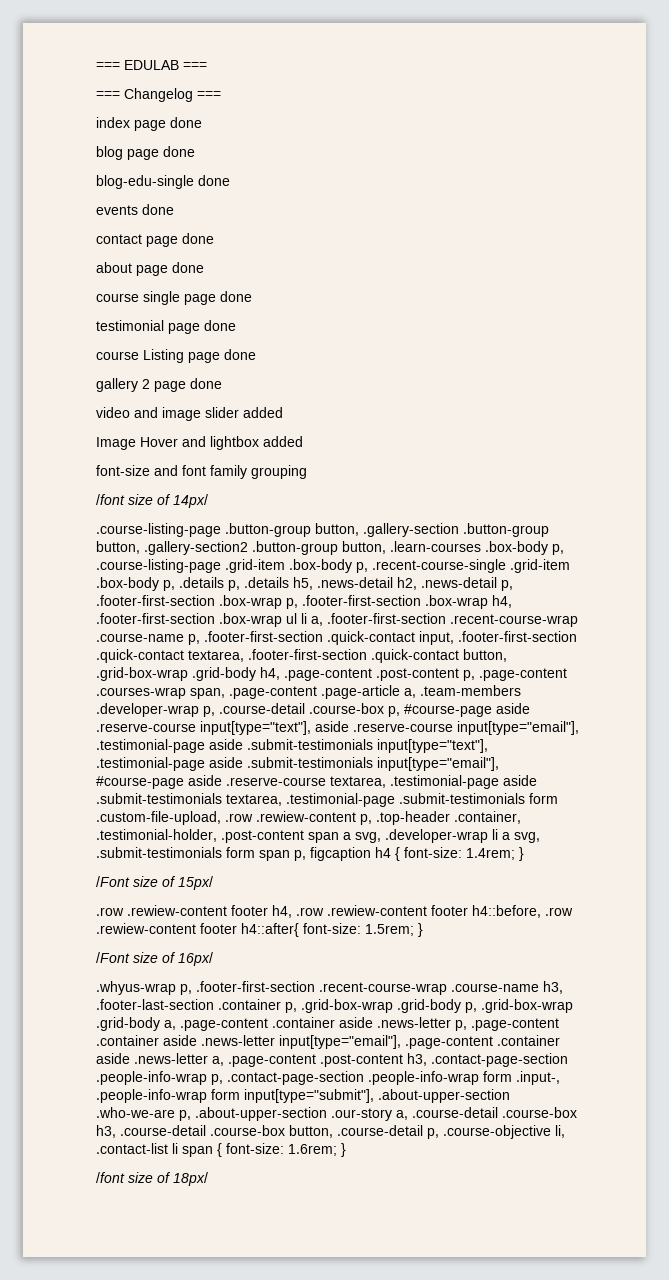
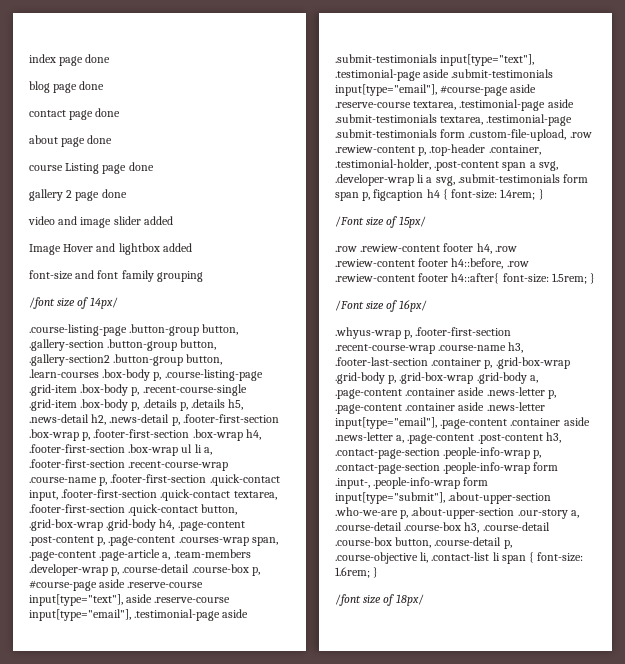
- === EDULAB ===
- === Changelog ===
- blog-edu-single done
- events done
- course single page done
- testimonial page done

